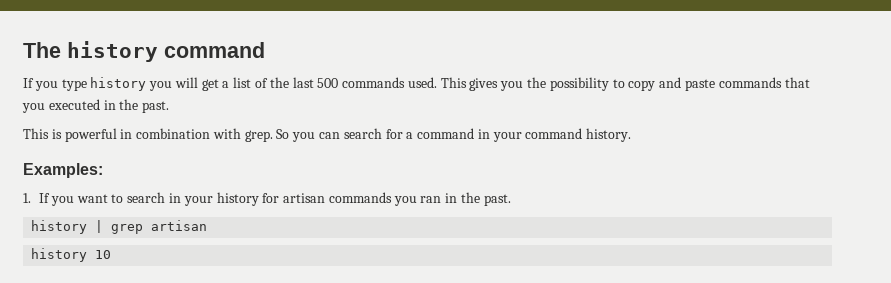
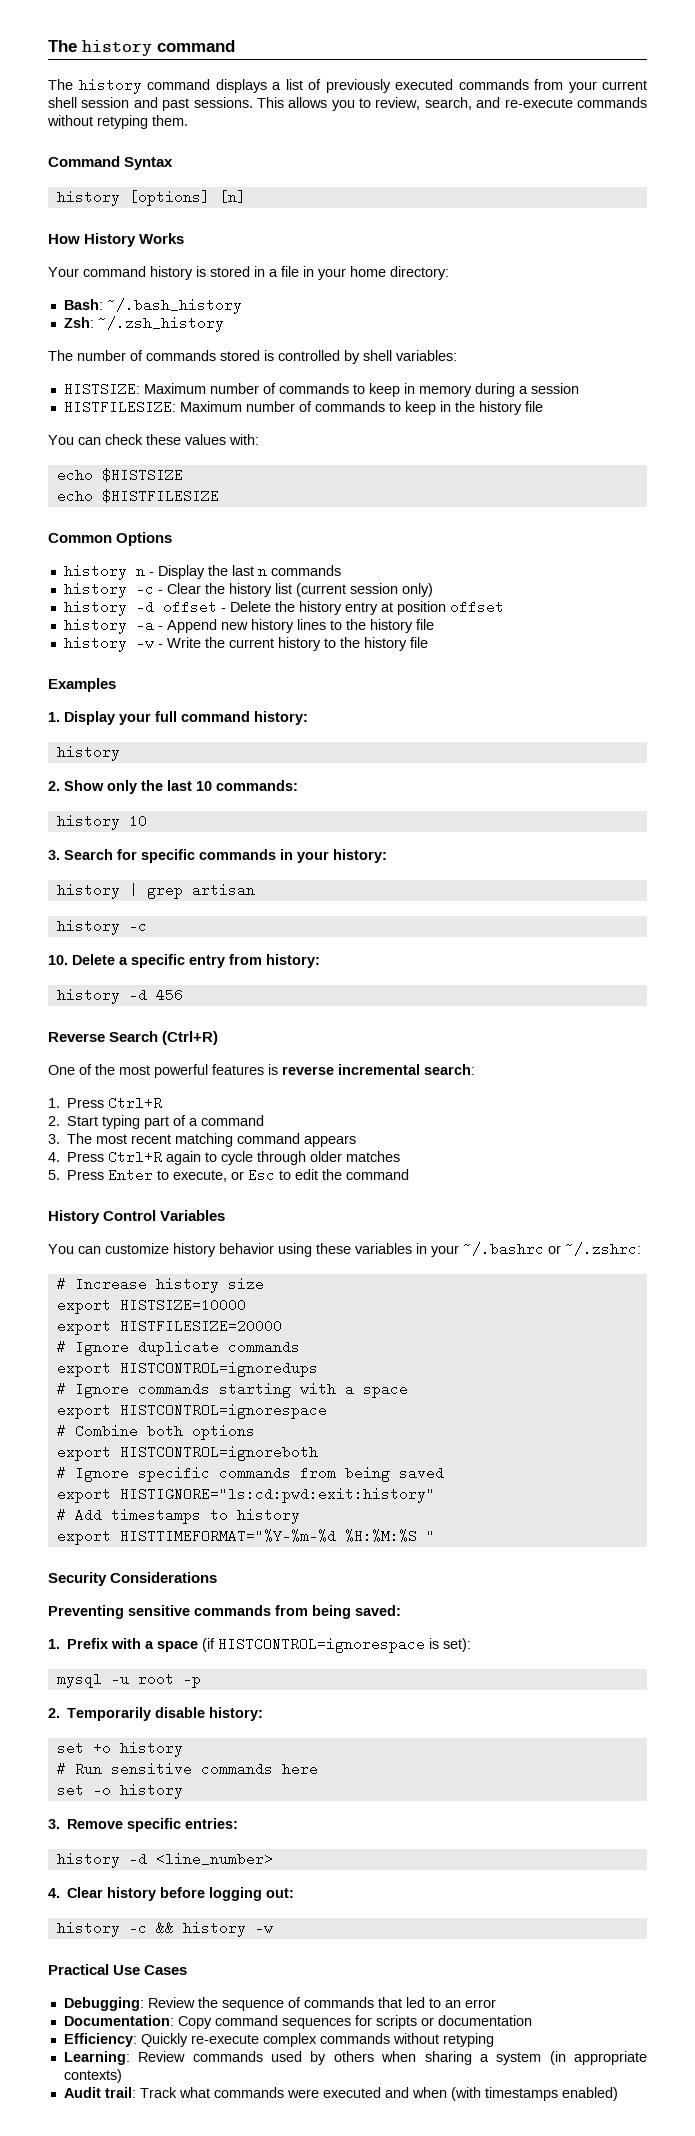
- If you type history you will get a list of the last 500 commands used. This gives you the possibility to copy and paste commands that you executed in the past.
- This is powerful in combination with grep. So you can search for a command in your command history.
- Examples:
- 1. If you want to search in your history for artisan commands you ran in the past.
+ The history command displays a list of previously executed commands from your current shell session and past sessions. This allows you to review, search, and re-execute commands without retyping them.
+ Command Syntax
+ history [options] [n]
+ How History Works
+ Your command history is stored in a file in your home directory:
+ Bash: ~/.bash_history
+ Zsh: ~/.zsh_history
+ The number of commands stored is controlled by shell variables:
+ HISTSIZE: Maximum number of commands to keep in memory during a session
+ HISTFILESIZE: Maximum number of commands to keep in the history file
+ You can check these values with:
+ echo $HISTSIZE
+ echo $HISTFILESIZE
+ Common Options
+ history n - Display the last n commands
+ history -c - Clear the history list (current session only)
+ history -d offset - Delete the history entry at position offset
+ history -a - Append new history lines to the history file
+ history -w - Write the current history to the history file
+ Examples
+ 1. Display your full command history:
+ history
+ 2. Show only the last 10 commands:
+ history 10
+ 3. Search for specific commands in your history:
  history | grep artisan
- history 10
+ history -c
+ 10. Delete a specific entry from history:
+ history -d 456
+ Reverse Search (Ctrl+R)
+ One of the most powerful features is reverse incremental search:
+ 1. Press Ctrl+R
+ 2. Start typing part of a command
+ 3. The most recent matching command appears
+ 4. Press Ctrl+R again to cycle through older matches
+ 5. Press Enter to execute, or Esc to edit the command
+ History Control Variables
+ You can customize history behavior using these variables in your ~/.bashrc or ~/.zshrc:
+ # Increase history size
+ export HISTSIZE=10000
+ export HISTFILESIZE=20000
+ # Ignore duplicate commands
+ export HISTCONTROL=ignoredups
+ # Ignore commands starting with a space
+ export HISTCONTROL=ignorespace
+ # Combine both options
+ export HISTCONTROL=ignoreboth
+ # Ignore specific commands from being saved
+ export HISTIGNORE="ls:cd:pwd:exit:history"
+ # Add timestamps to history
+ export HISTTIMEFORMAT="%Y-%m-%d %H:%M:%S "
+ Security Considerations
+ Preventing sensitive commands from being saved:
+ 1. Prefix with a space (if HISTCONTROL=ignorespace is set):
+ mysql -u root -p
+ 2. Temporarily disable history:
+ set +o history
+ # Run sensitive commands here
+ set -o history
+ 3. Remove specific entries:
+ history -d <line_number>
+ 4. Clear history before logging out:
+ history -c && history -w
+ Practical Use Cases
+ Debugging: Review the sequence of commands that led to an error
+ Documentation: Copy command sequences for scripts or documentation
+ Efficiency: Quickly re-execute complex commands without retyping
+ Learning: Review commands used by others when sharing a system (in appropriate contexts)
+ Audit trail: Track what commands were executed and when (with timestamps enabled)

